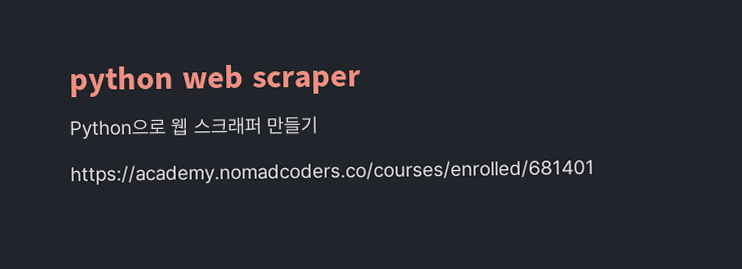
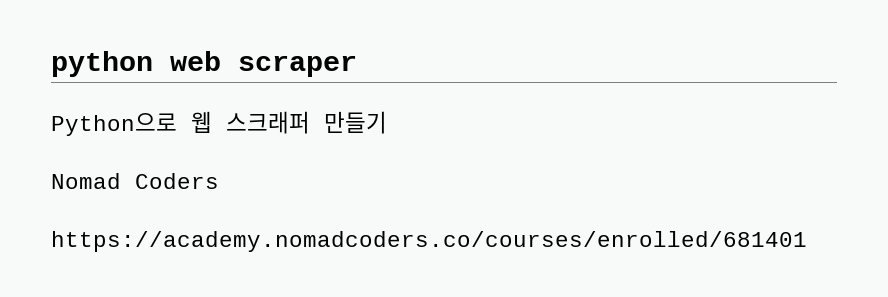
+ Nomad Coders

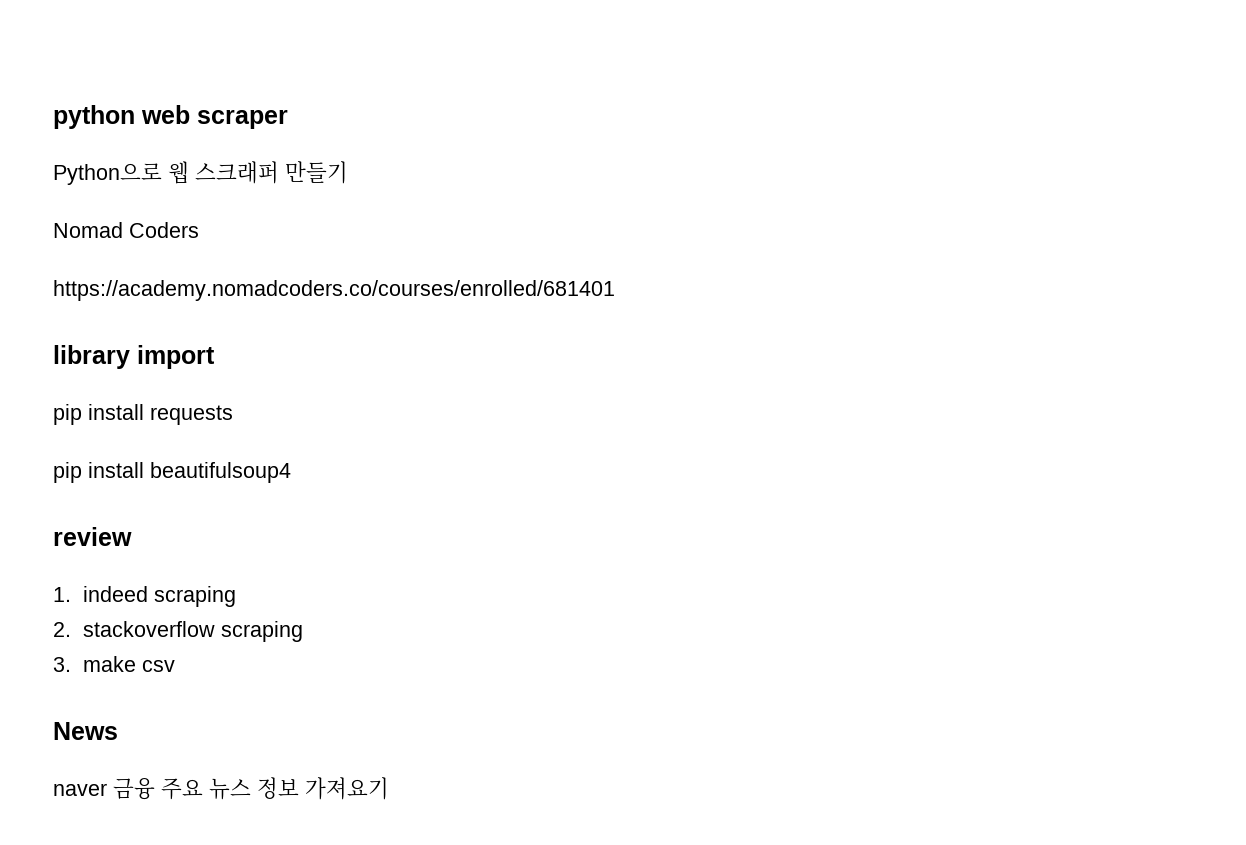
+ library import
+ pip install requests
+ pip install beautifulsoup4
+ review
+ 1. indeed scraping
+ 2. stackoverflow scraping
+ 3. make csv
+ News
+ naver 금융 주요 뉴스 정보 가져요기

